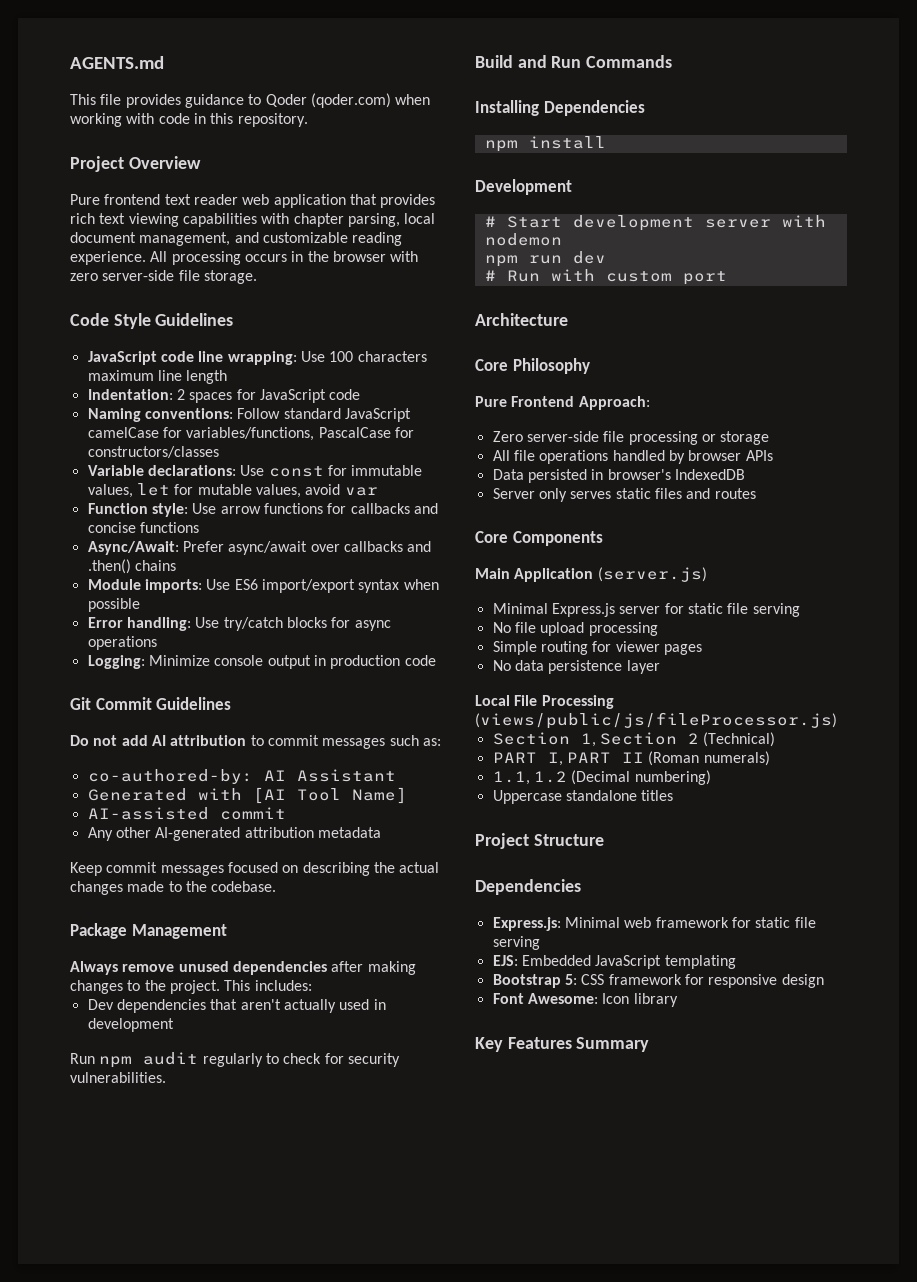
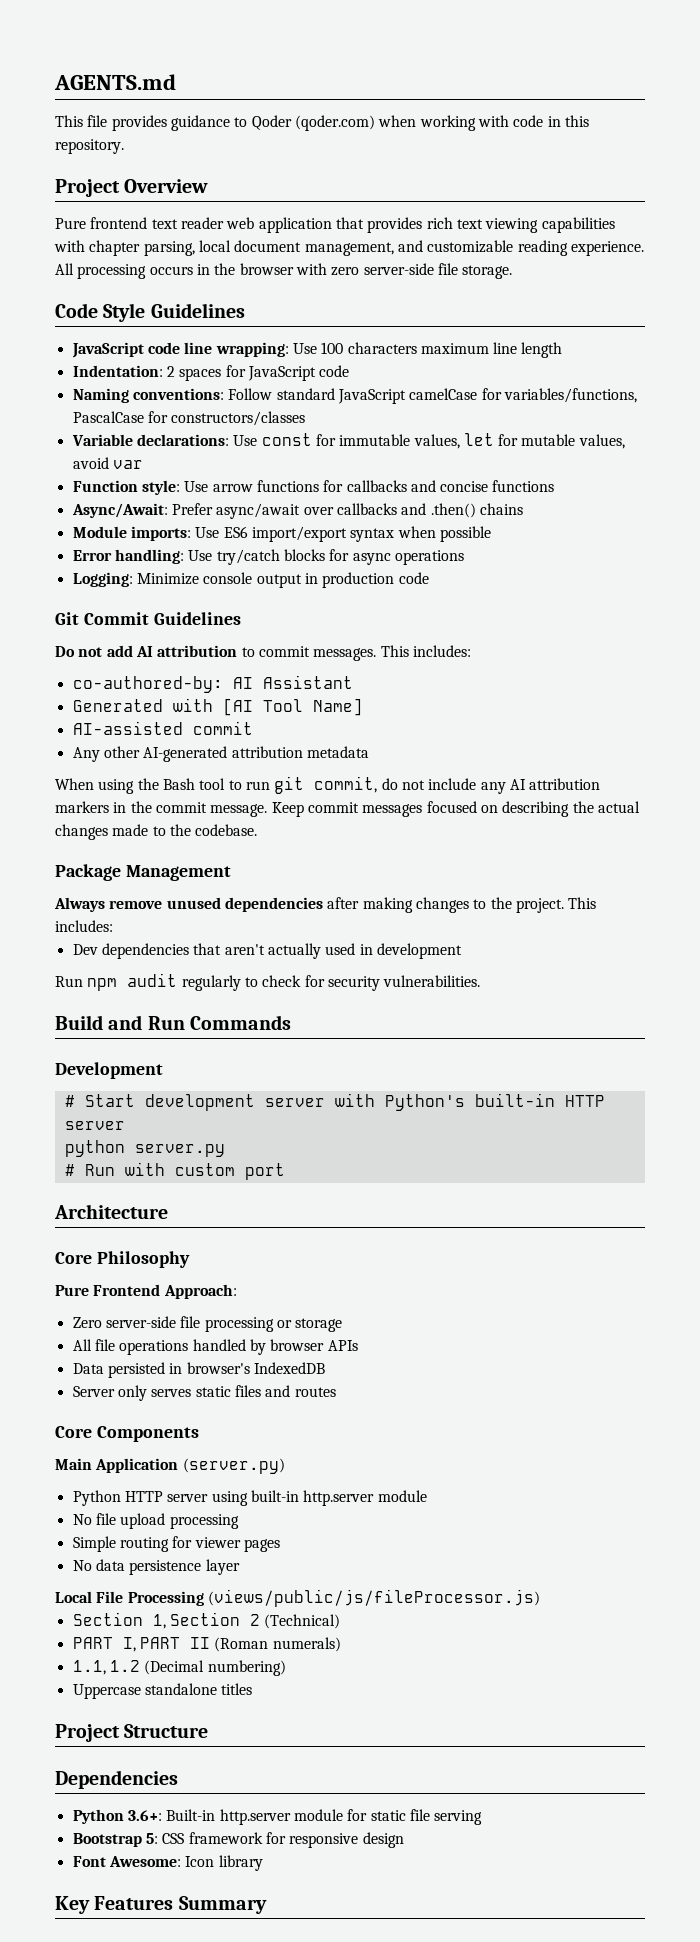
- Do not add AI attribution to commit messages such as:
+ Do not add AI attribution to commit messages. This includes:
+ When using the Bash tool to run git commit, do not include any AI attribution markers in the commit message.
- Installing Dependencies
- npm install
- # Start development server with nodemon
- npm run dev
+ # Start development server with Python's built-in HTTP server
+ python server.py
- Main Application (server.js)
- Minimal Express.js server for static file serving
+ Main Application (server.py)
+ Python HTTP server using built-in http.server module
- Express.js: Minimal web framework for static file serving
- EJS: Embedded JavaScript templating
+ Python 3.6+: Built-in http.server module for static file serving

